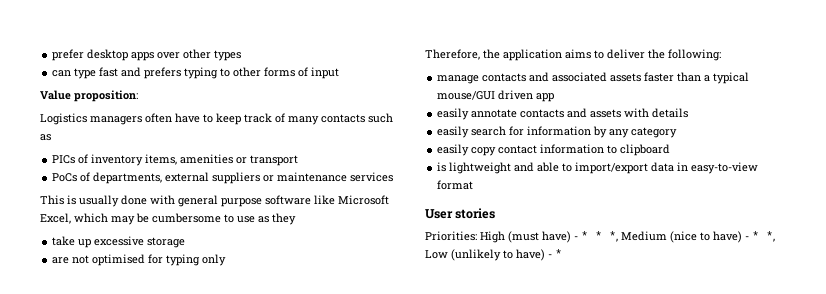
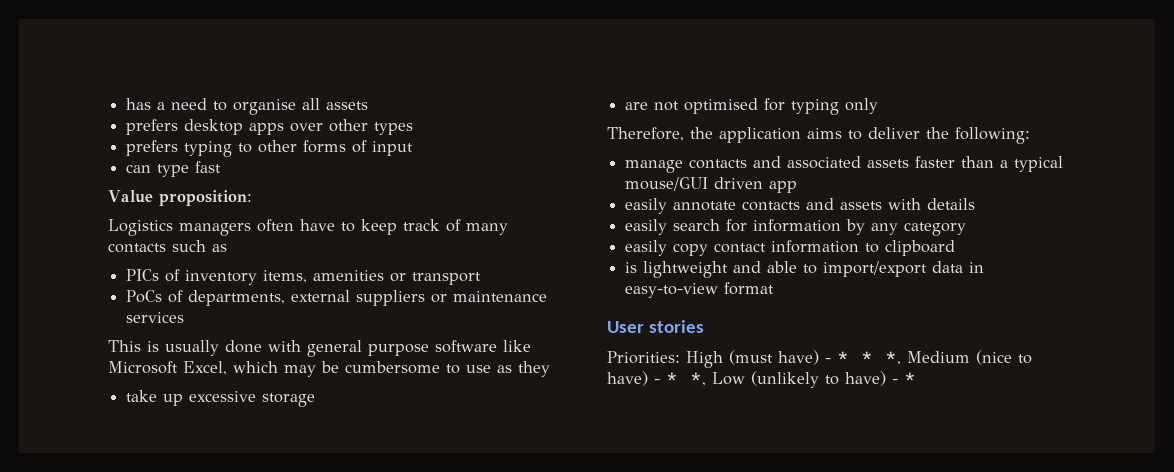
- prefer desktop apps over other types
+ has a need to organise all assets
+ prefers desktop apps over other types
- can type fast and prefers typing to other forms of input
+ prefers typing to other forms of input
+ can type fast

